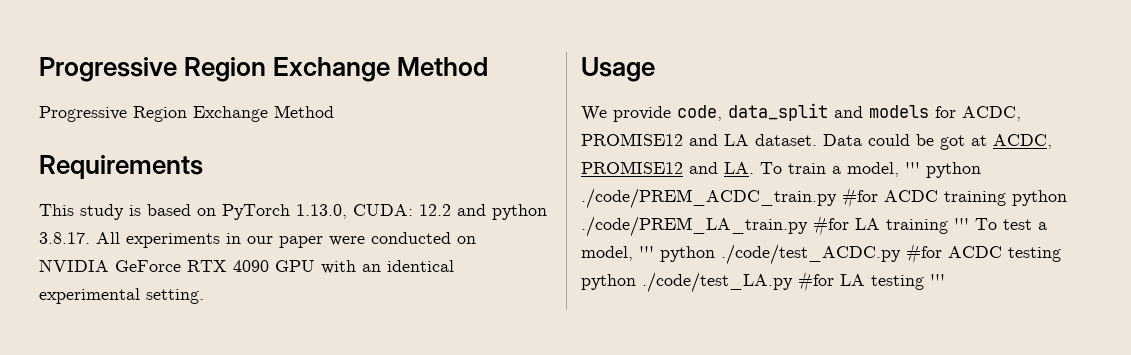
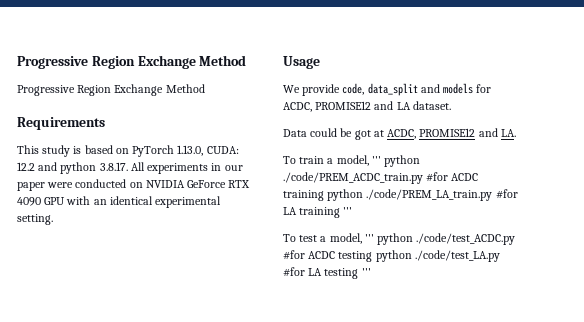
- We provide code, data_split and models for ACDC, PROMISE12 and LA dataset. Data could be got at ACDC, PROMISE12 and LA. To train a model, ''' python ./code/PREM_ACDC_train.py #for ACDC training python ./code/PREM_LA_train.py #for LA training ''' To test a model, ''' python ./code/test_ACDC.py #for ACDC testing python ./code/test_LA.py #for LA testing '''
+ We provide code, data_split and models for ACDC, PROMISE12 and LA dataset.
+ Data could be got at ACDC, PROMISE12 and LA.
+ To train a model, ''' python ./code/PREM_ACDC_train.py #for ACDC training python ./code/PREM_LA_train.py #for LA training '''
+ To test a model, ''' python ./code/test_ACDC.py #for ACDC testing python ./code/test_LA.py #for LA testing '''

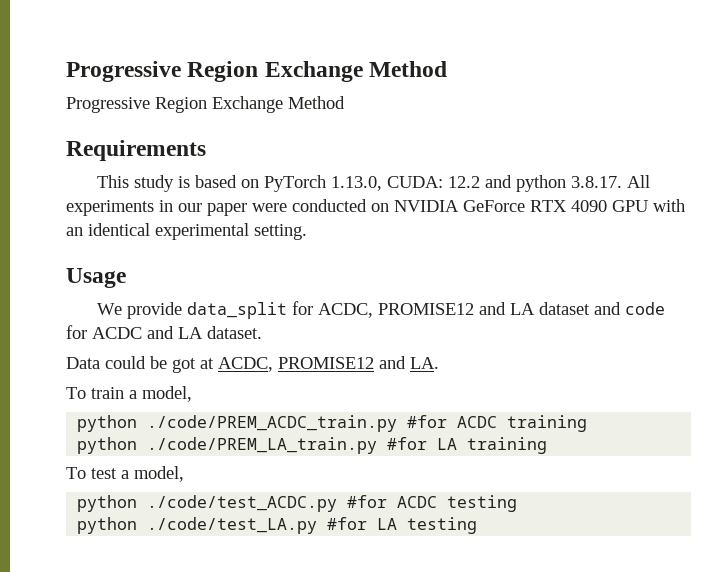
- We provide code, data_split and models for ACDC, PROMISE12 and LA dataset.
+ We provide data_split for ACDC, PROMISE12 and LA dataset and code for ACDC and LA dataset.
- To train a model, ''' python ./code/PREM_ACDC_train.py #for ACDC training python ./code/PREM_LA_train.py #for LA training '''
+ To train a model,
+ python ./code/PREM_ACDC_train.py #for ACDC training
+ python ./code/PREM_LA_train.py #for LA training
- To test a model, ''' python ./code/test_ACDC.py #for ACDC testing python ./code/test_LA.py #for LA testing '''
+ To test a model,
+ python ./code/test_ACDC.py #for ACDC testing
+ python ./code/test_LA.py #for LA testing

